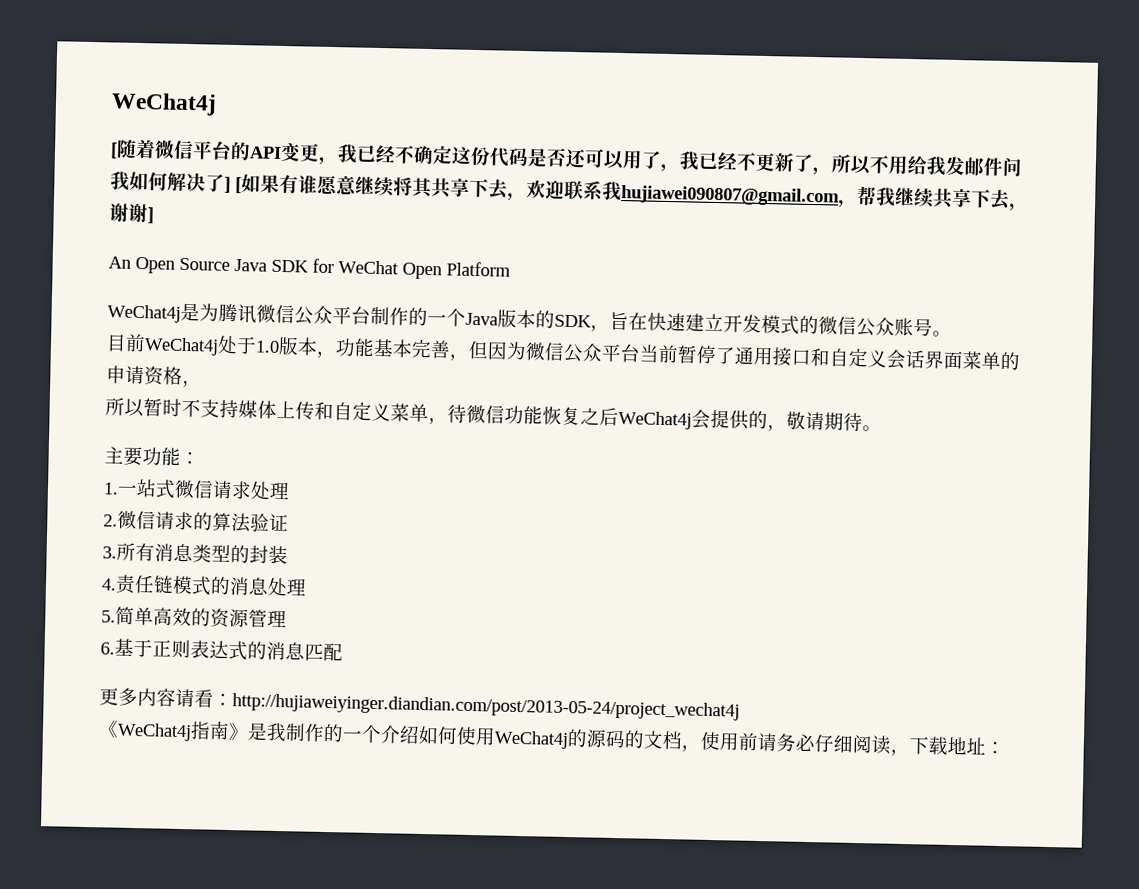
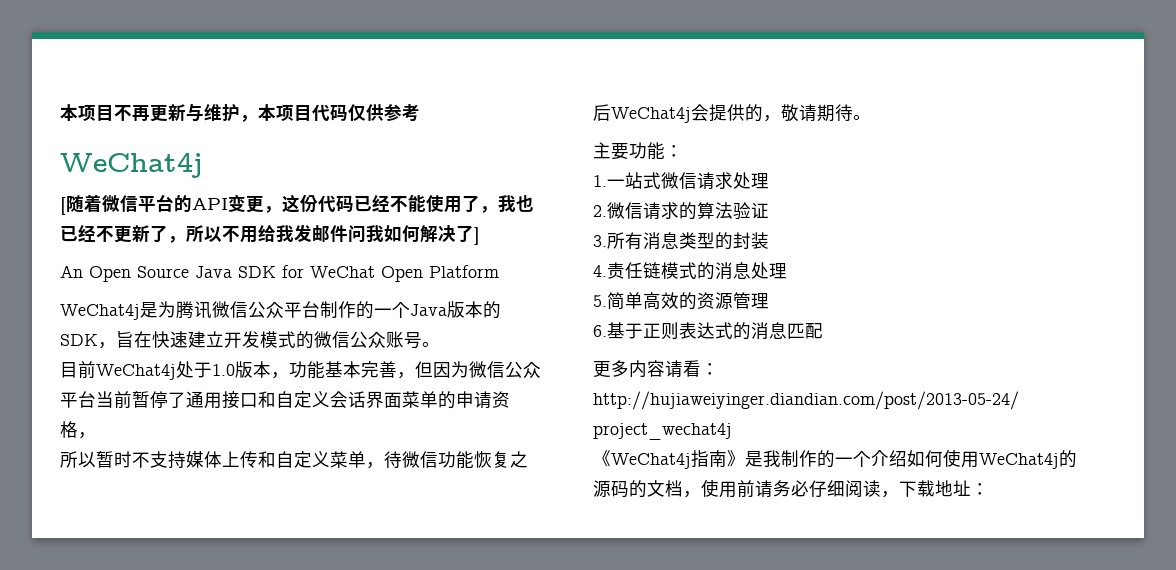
+ 本项目不再更新与维护，本项目代码仅供参考
- [随着微信平台的API变更，我已经不确定这份代码是否还可以用了，我已经不更新了，所以不用给我发邮件问我如何解决了] [如果有谁愿意继续将其共享下去，欢迎联系我hujiawei090807@gmail.com，帮我继续共享下去，谢谢]
+ [随着微信平台的API变更，这份代码已经不能使用了，我也已经不更新了，所以不用给我发邮件问我如何解决了]

